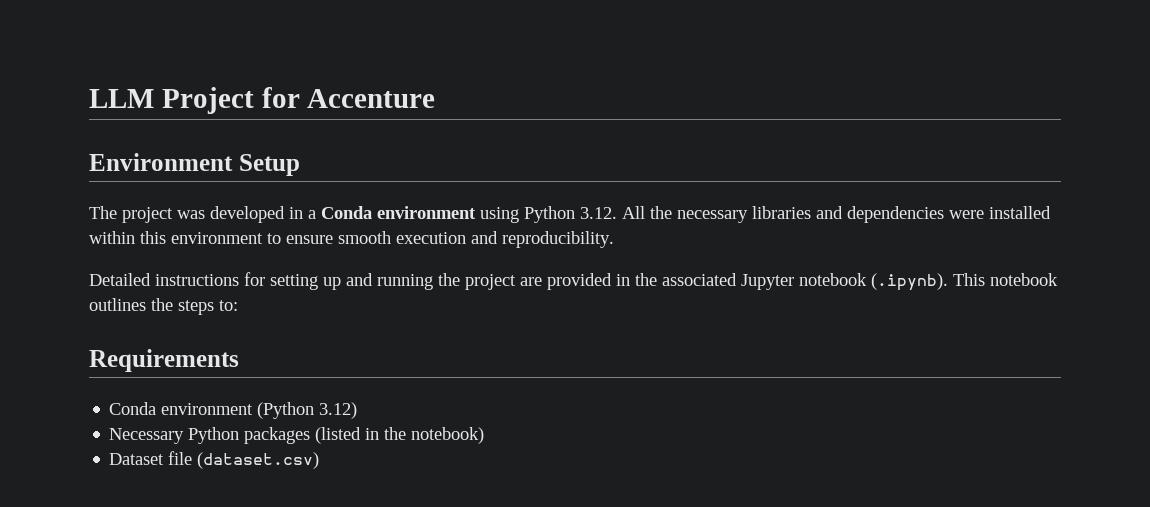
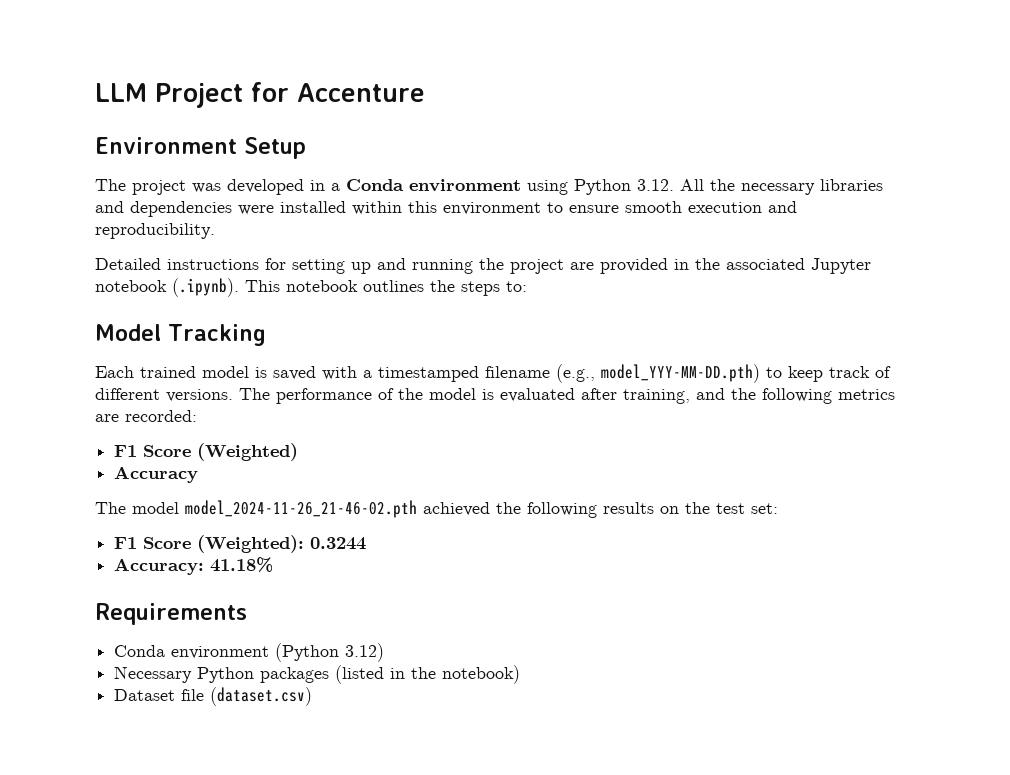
+ Model Tracking
+ Each trained model is saved with a timestamped filename (e.g., model_YYY-MM-DD.pth) to keep track of different versions. The performance of the model is evaluated after training, and the following metrics are recorded:
+ F1 Score (Weighted)
+ Accuracy
+ The model model_2024-11-26_21-46-02.pth achieved the following results on the test set:
+ F1 Score (Weighted): 0.3244
+ Accuracy: 41.18%

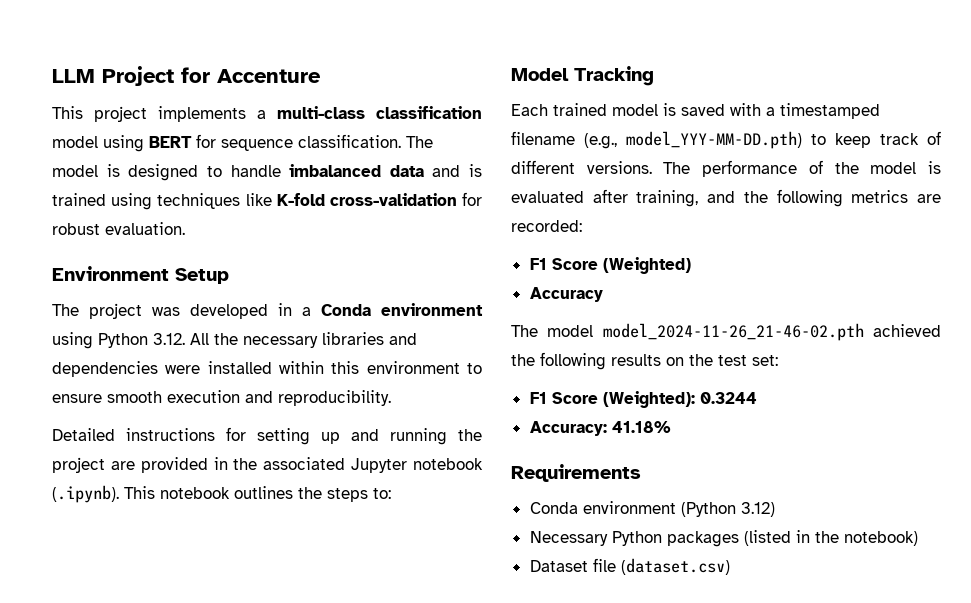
+ This project implements a multi-class classification model using BERT for sequence classification. The model is designed to handle imbalanced data and is trained using techniques like K-fold cross-validation for robust evaluation.

